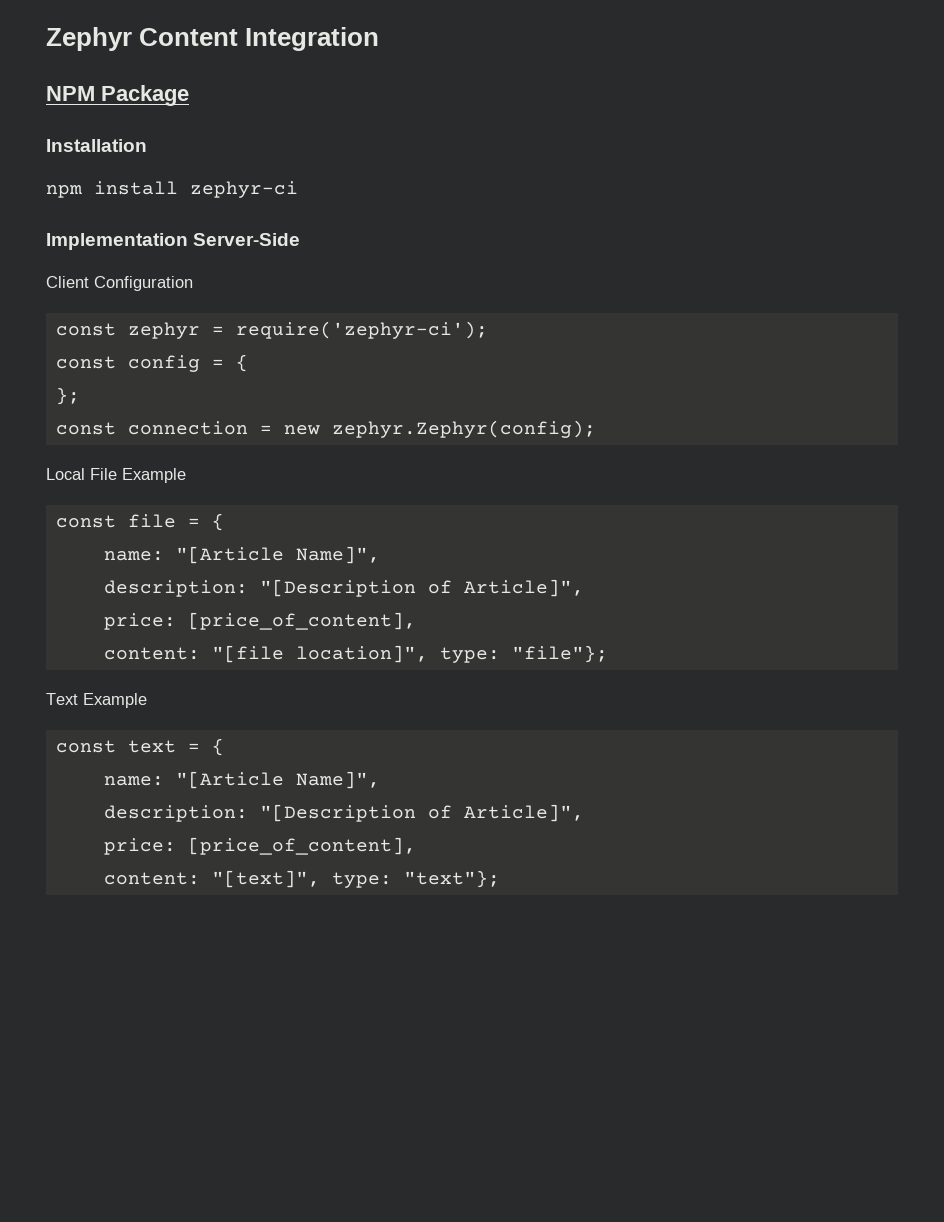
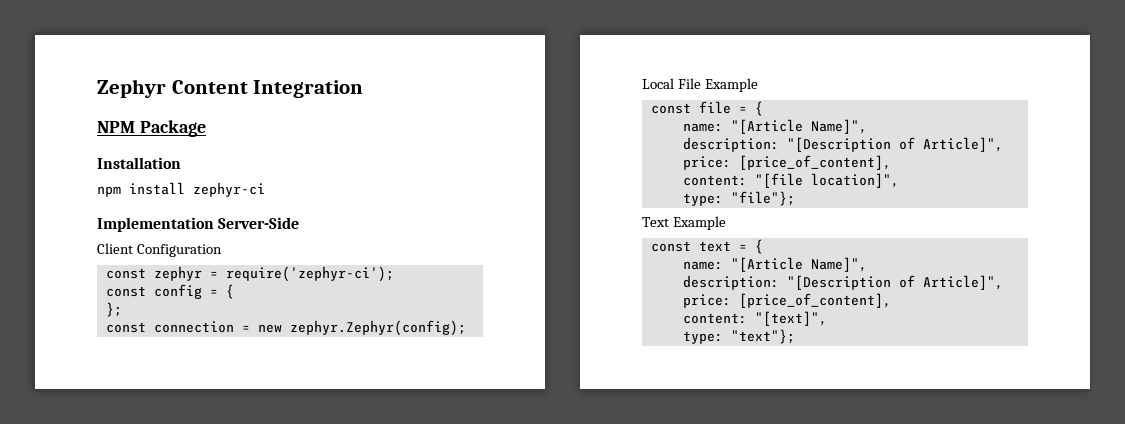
- content: "[file location]", type: "file"};
+ content: "[file location]",
+ type: "file"};
- content: "[text]", type: "text"};
+ content: "[text]",
+ type: "text"};

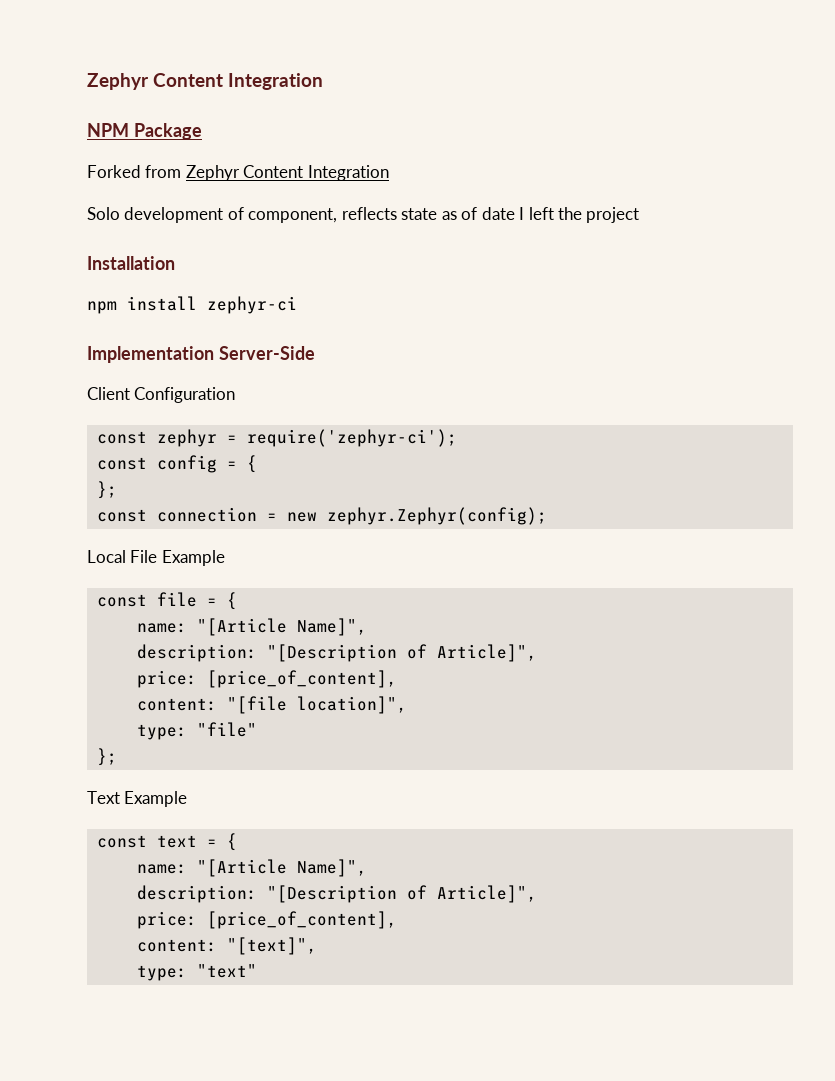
+ Forked from Zephyr Content Integration
+ Solo development of component, reflects state as of date I left the project
- type: "file"};
+ type: "file"
+ };
- type: "text"};
+ type: "text"

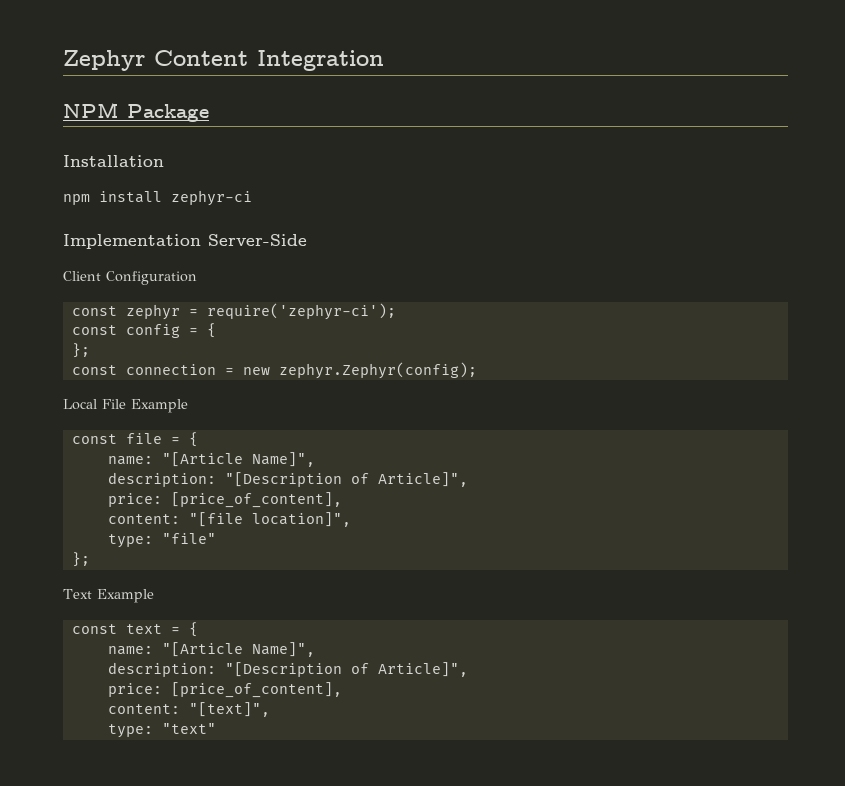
- Forked from Zephyr Content Integration
- Solo development of component, reflects state as of date I left the project

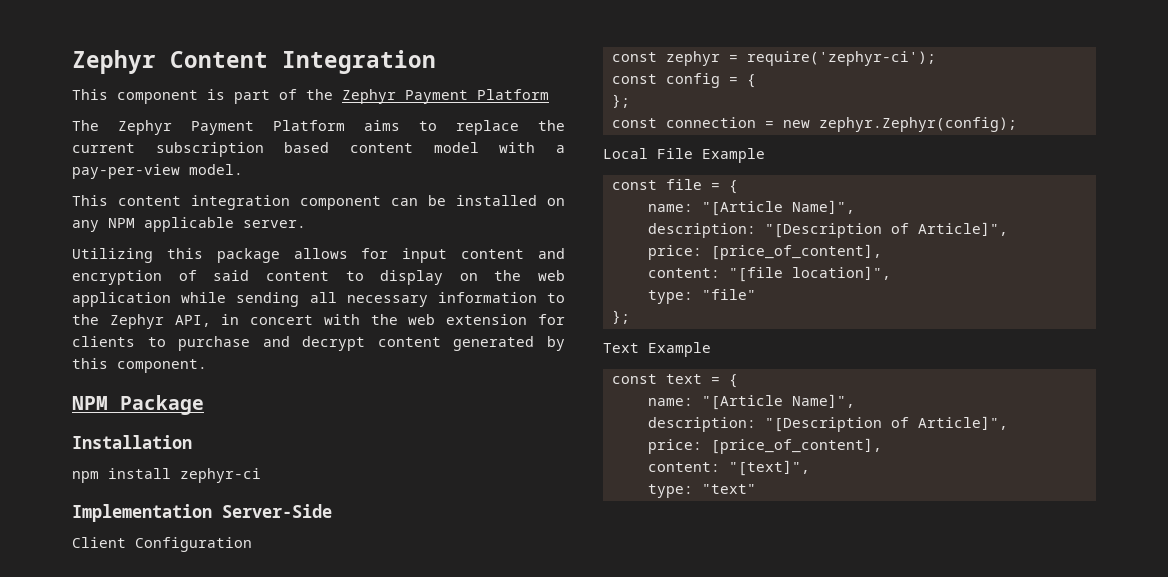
+ This component is part of the Zephyr Payment Platform
+ The Zephyr Payment Platform aims to replace the current subscription based content model with a pay-per-view model.
+ This content integration component can be installed on any NPM applicable server.
+ Utilizing this package allows for input content and encryption of said content to display on the web application while sending all necessary information to the Zephyr API, in concert with the web extension for clients to purchase and decrypt content generated by this component.

